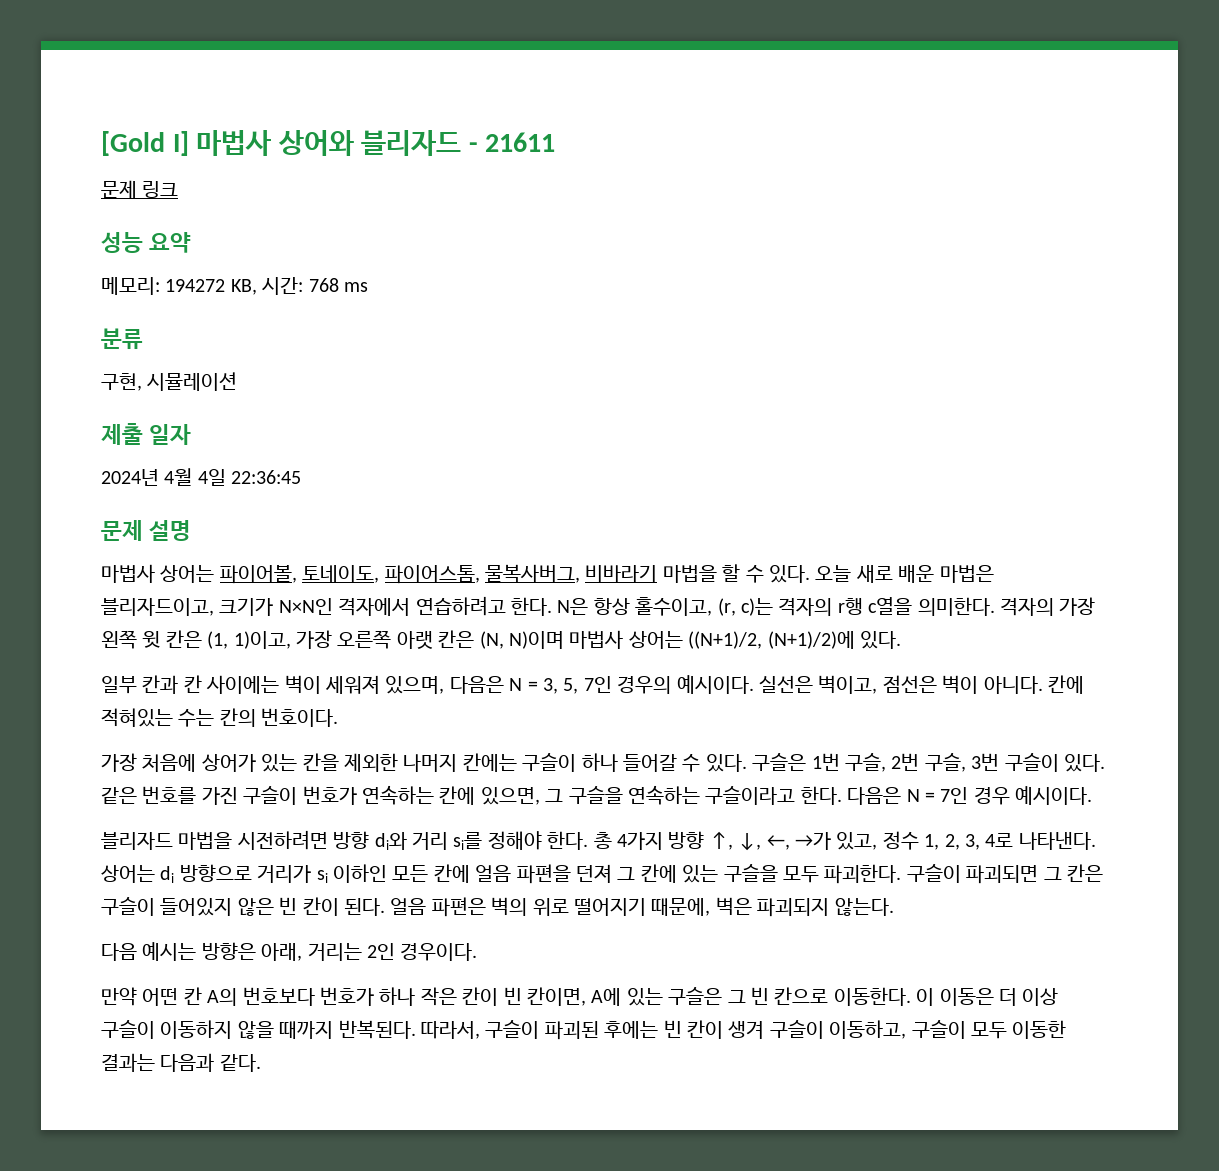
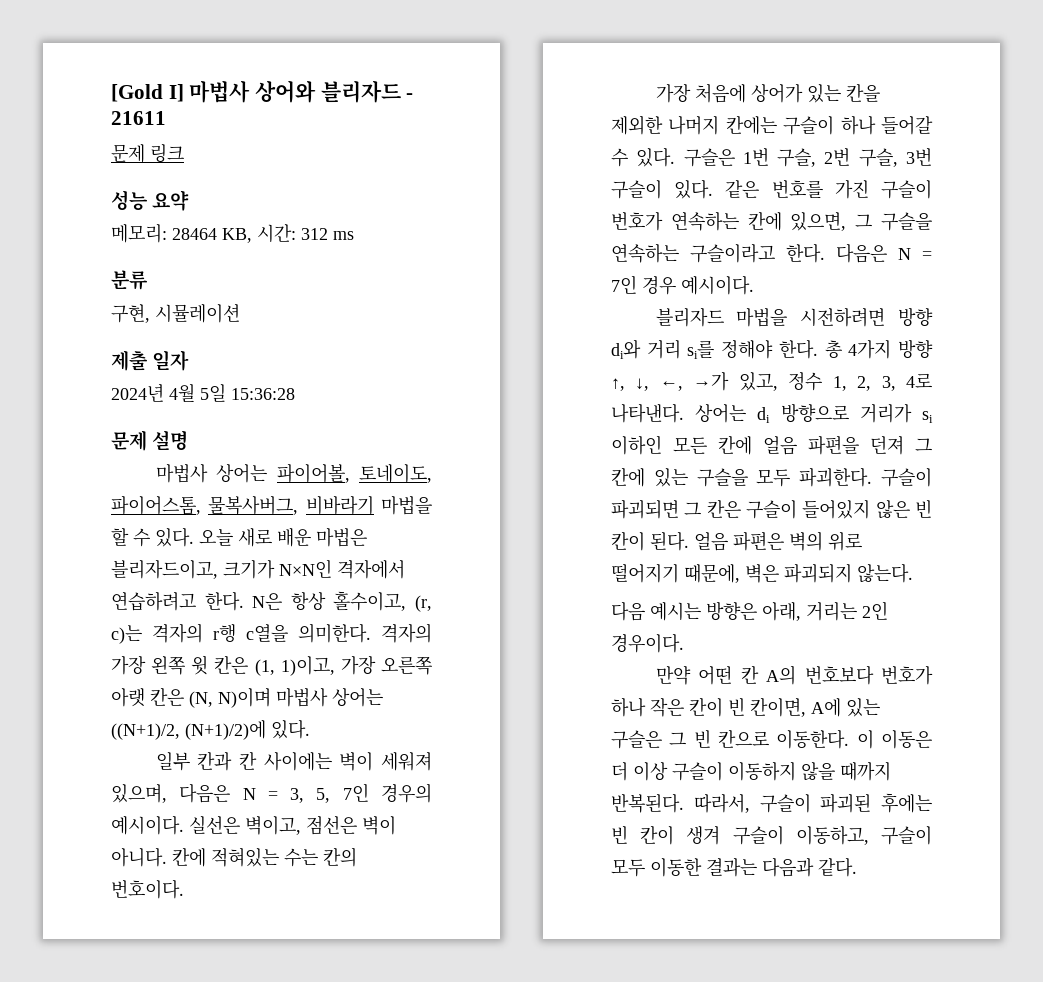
- 메모리: 194272 KB, 시간: 768 ms
+ 메모리: 28464 KB, 시간: 312 ms
- 2024년 4월 4일 22:36:45
+ 2024년 4월 5일 15:36:28

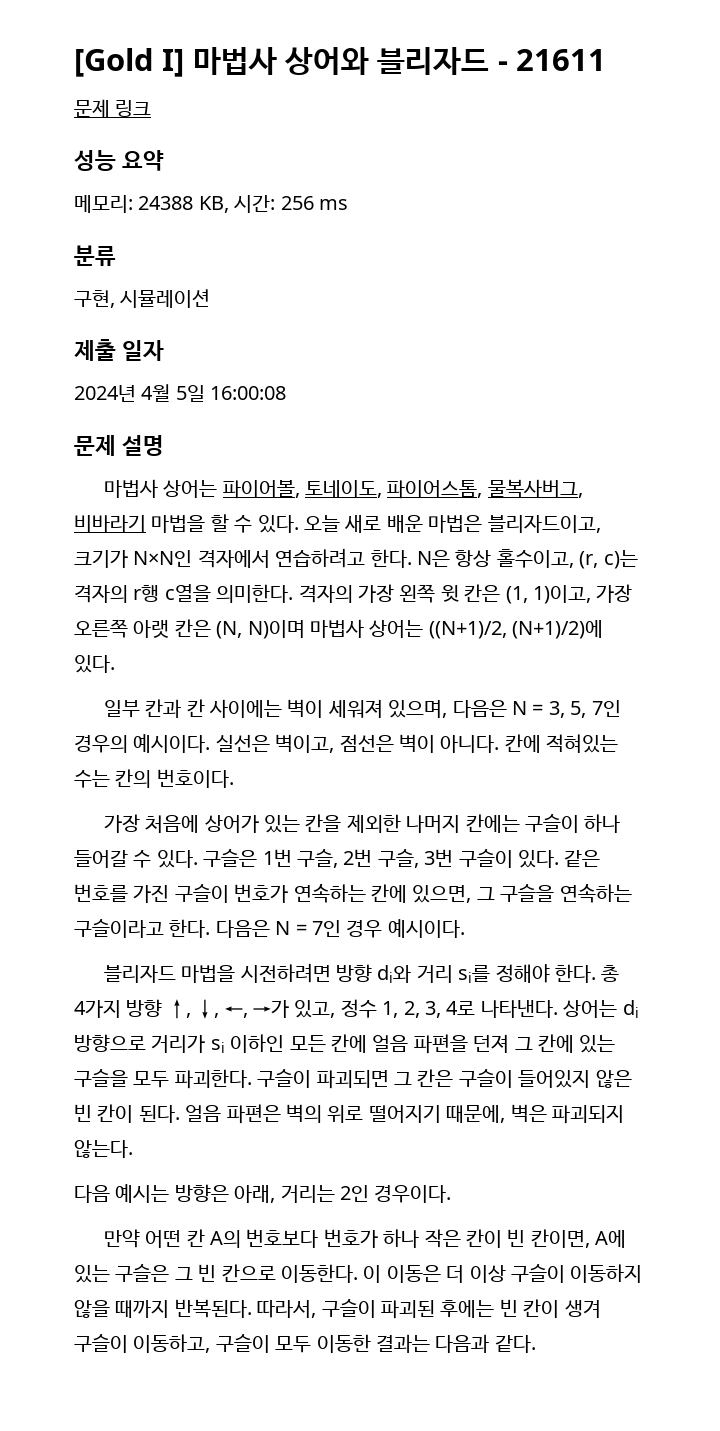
- 메모리: 28464 KB, 시간: 312 ms
+ 메모리: 24388 KB, 시간: 256 ms
- 2024년 4월 5일 15:36:28
+ 2024년 4월 5일 16:00:08

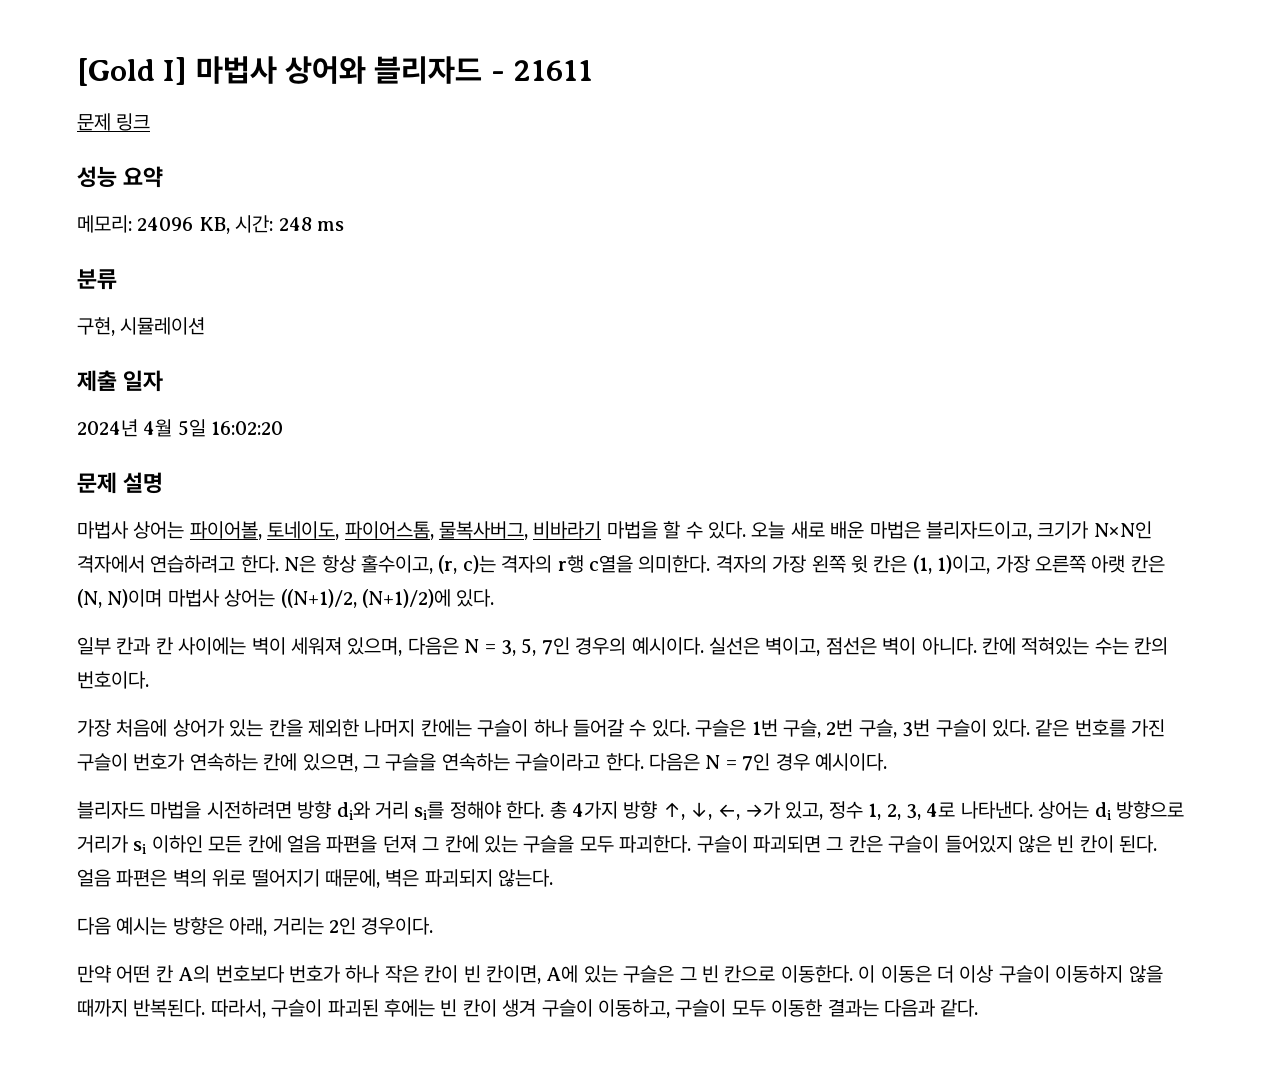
- 메모리: 24388 KB, 시간: 256 ms
+ 메모리: 24096 KB, 시간: 248 ms
- 2024년 4월 5일 16:00:08
+ 2024년 4월 5일 16:02:20

